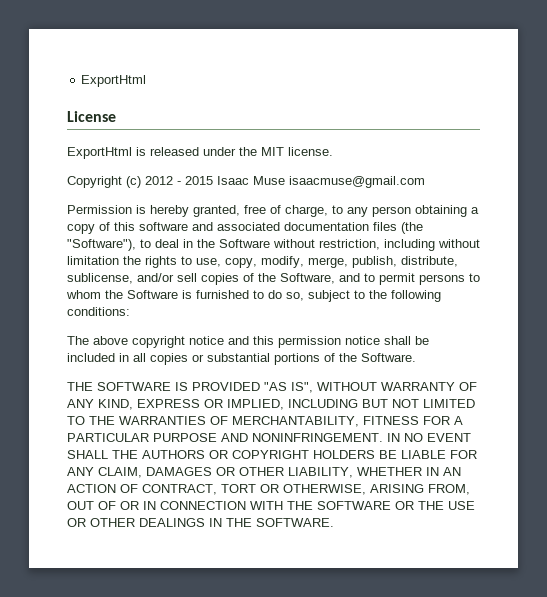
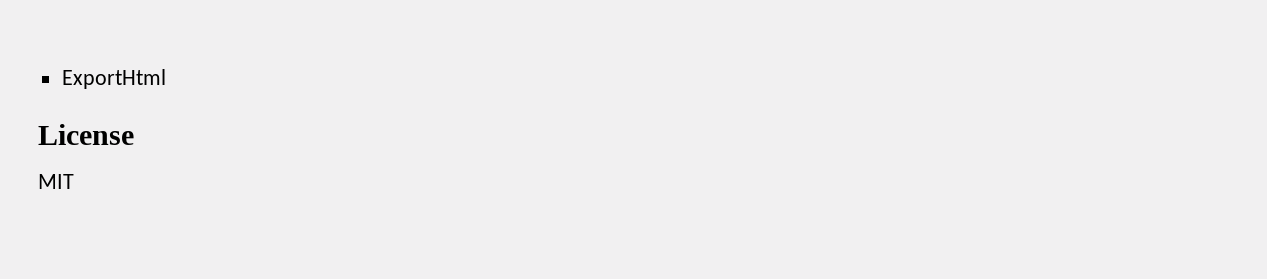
- ExportHtml is released under the MIT license.
- Copyright (c) 2012 - 2015 Isaac Muse isaacmuse@gmail.com
- Permission is hereby granted, free of charge, to any person obtaining a copy of this software and associated documentation files (the "Software"), to deal in the Software without restriction, including without limitation the rights to use, copy, modify, merge, publish, distribute, sublicense, and/or sell copies of the Software, and to permit persons to whom the Software is furnished to do so, subject to the following conditions:
- The above copyright notice and this permission notice shall be included in all copies or substantial portions of the Software.
- THE SOFTWARE IS PROVIDED "AS IS", WITHOUT WARRANTY OF ANY KIND, EXPRESS OR IMPLIED, INCLUDING BUT NOT LIMITED TO THE WARRANTIES OF MERCHANTABILITY, FITNESS FOR A PARTICULAR PURPOSE AND NONINFRINGEMENT. IN NO EVENT SHALL THE AUTHORS OR COPYRIGHT HOLDERS BE LIABLE FOR ANY CLAIM, DAMAGES OR OTHER LIABILITY, WHETHER IN AN ACTION OF CONTRACT, TORT OR OTHERWISE, ARISING FROM, OUT OF OR IN CONNECTION WITH THE SOFTWARE OR THE USE OR OTHER DEALINGS IN THE SOFTWARE.
+ MIT

